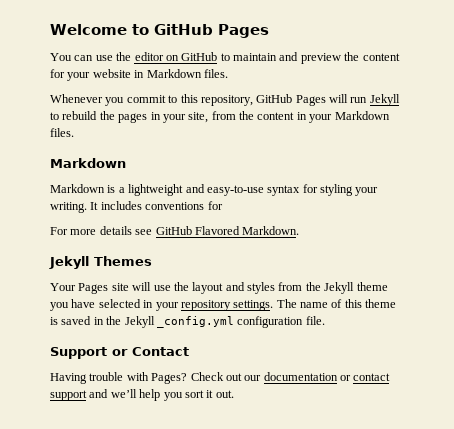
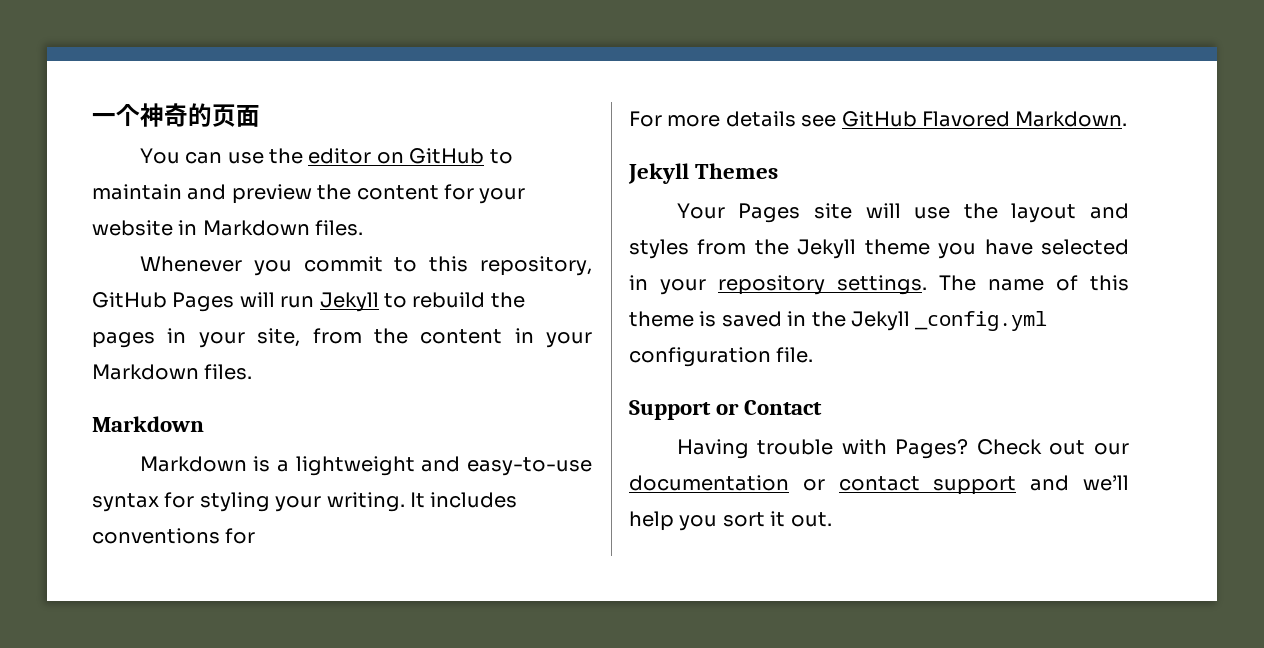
- Welcome to GitHub Pages
+ 一个神奇的页面

